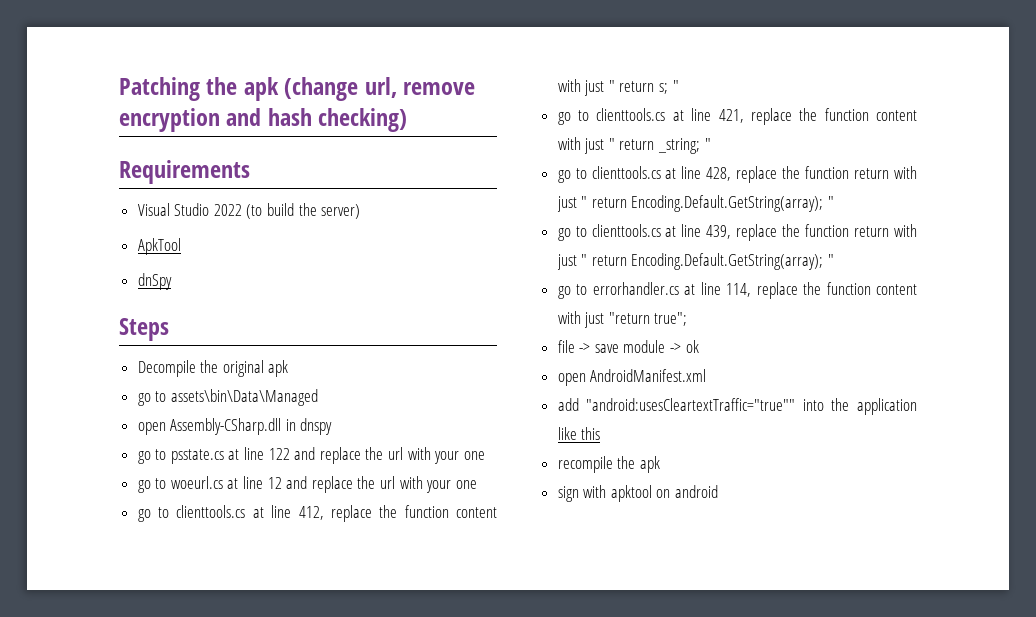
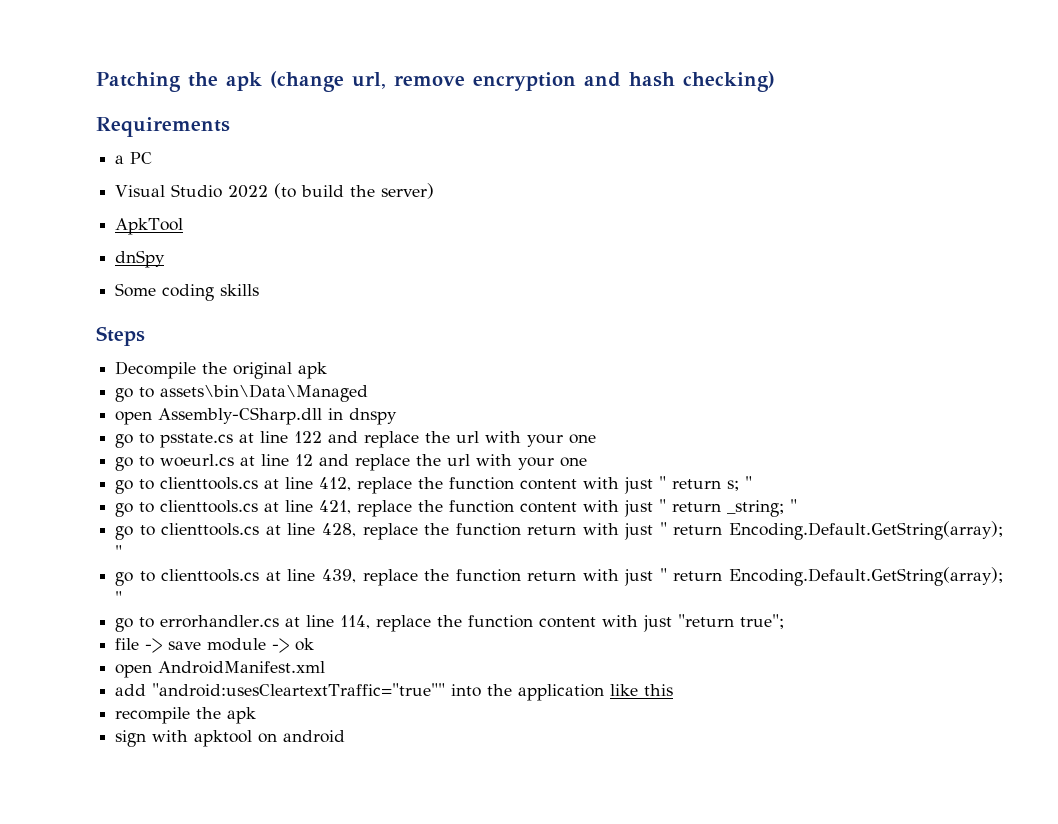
+ a PC
+ Some coding skills

